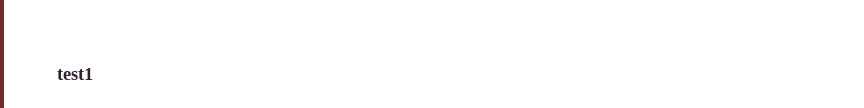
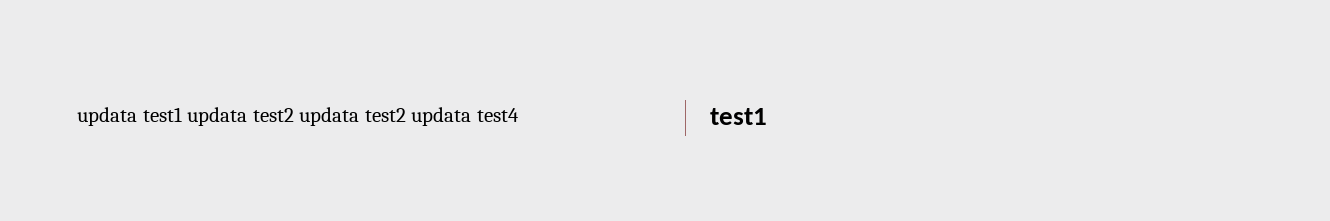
+ updata test1 updata test2 updata test2 updata test4

